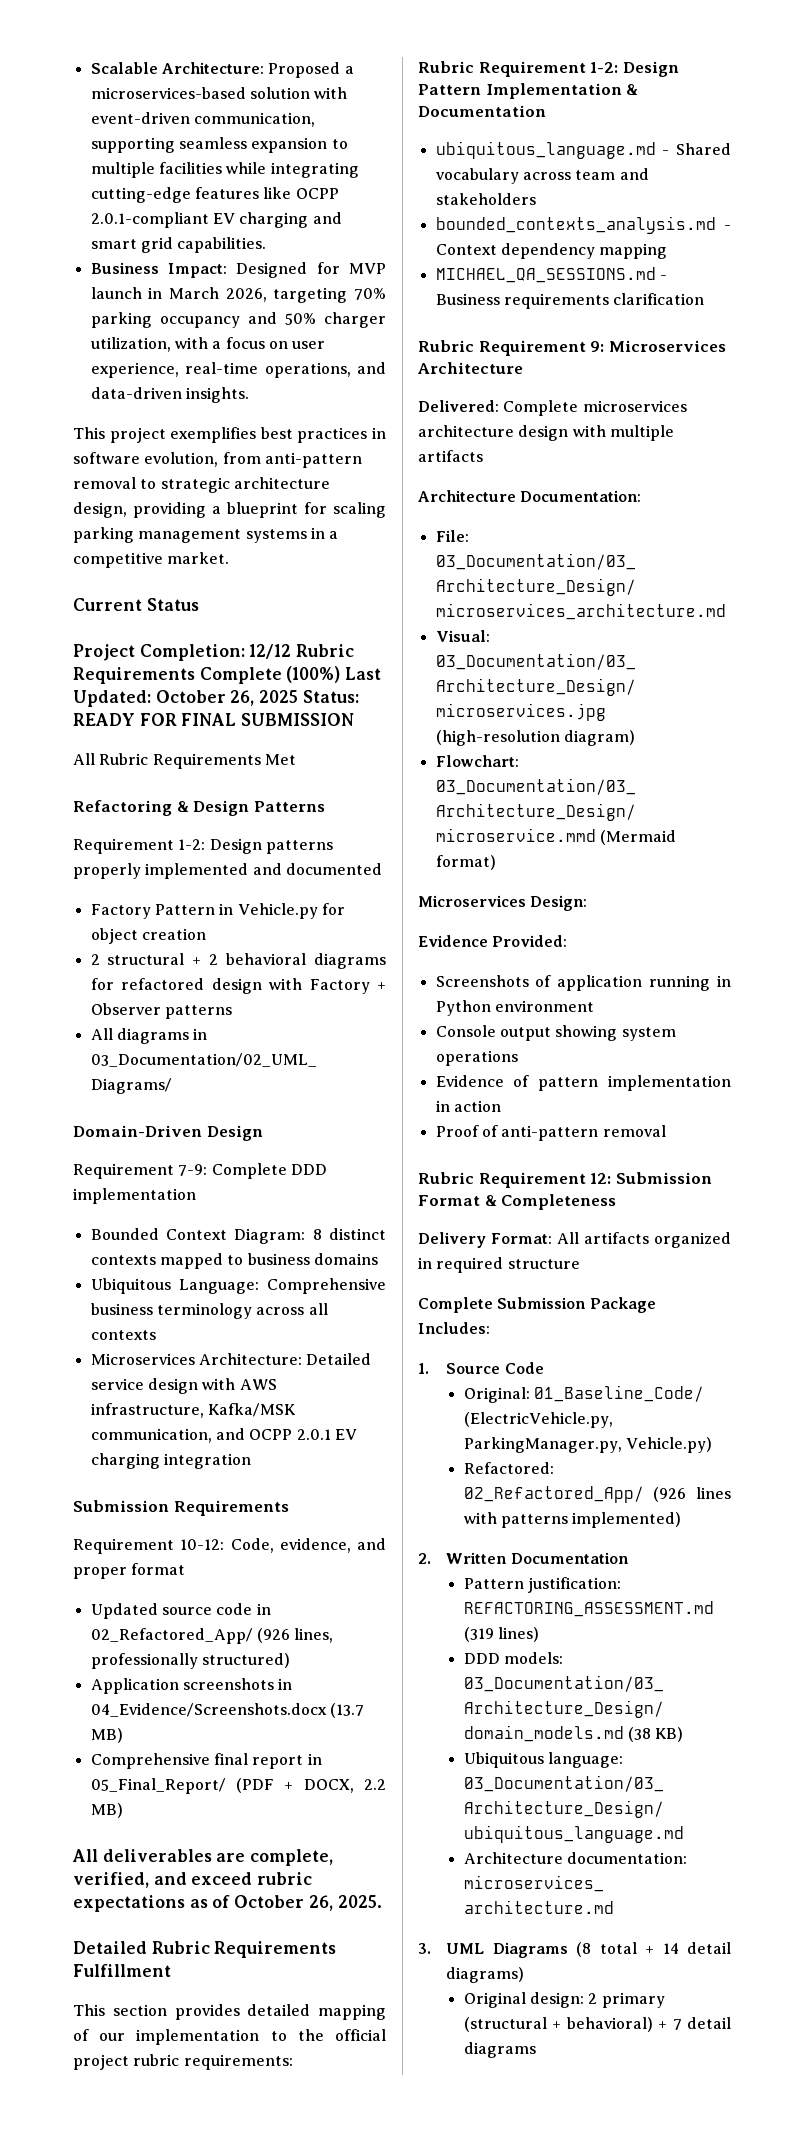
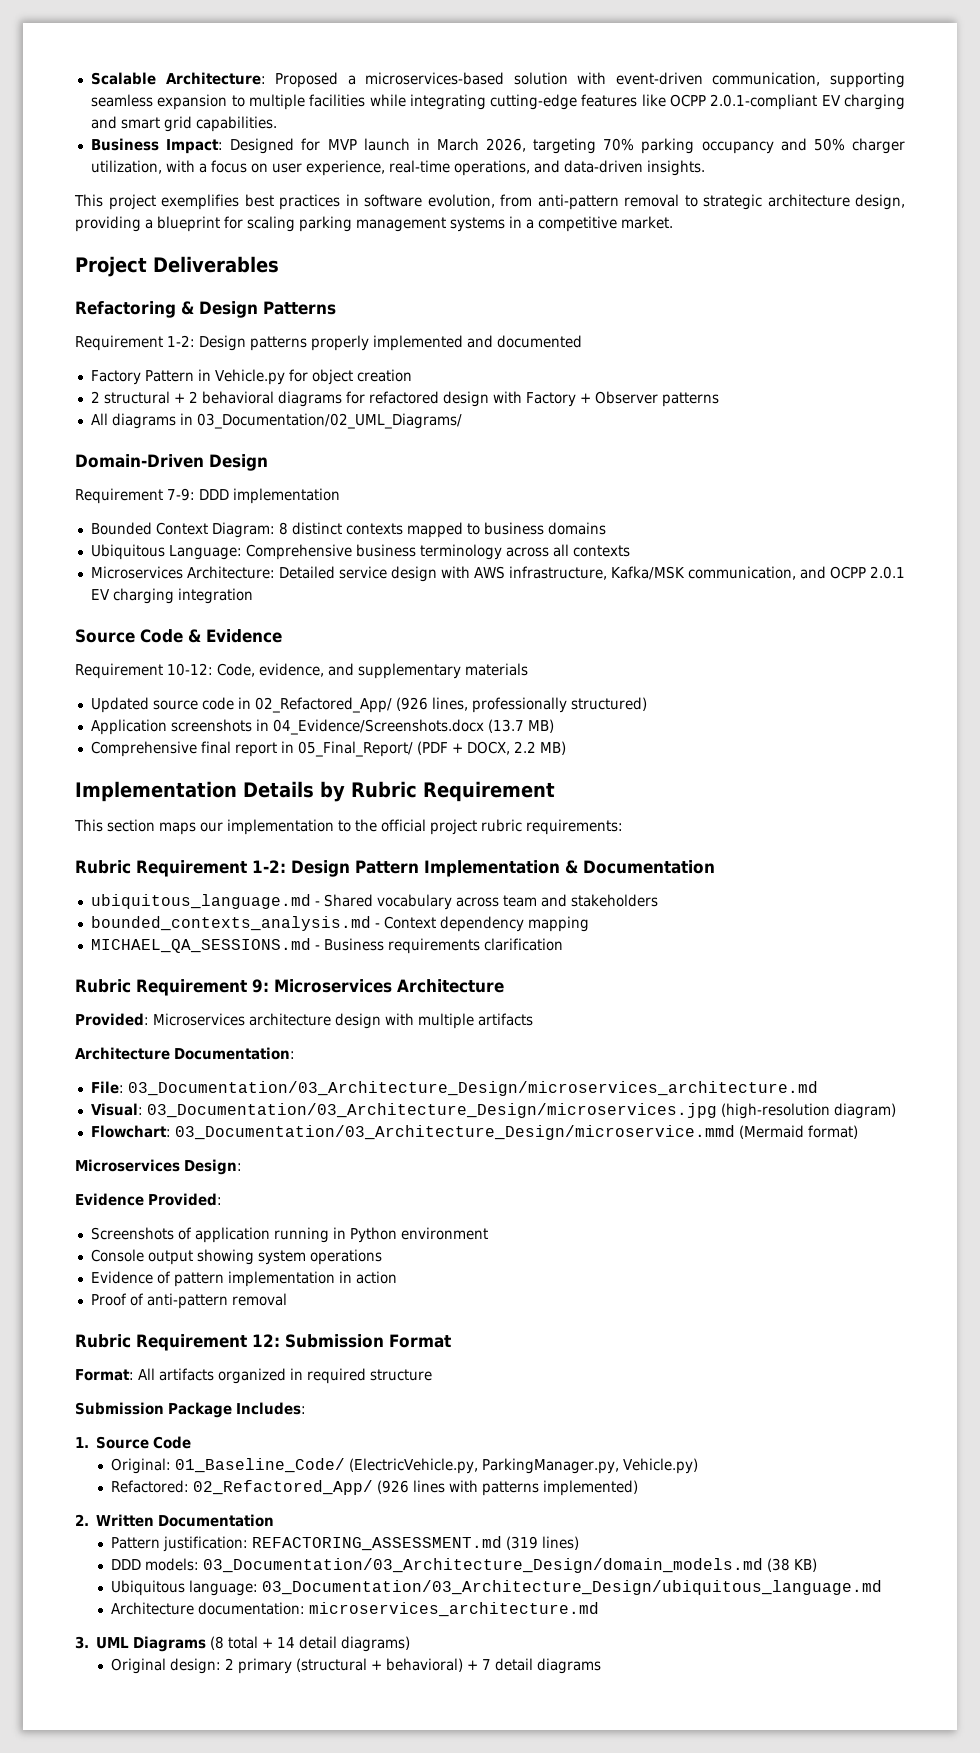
- Current Status
- Project Completion: 12/12 Rubric Requirements Complete (100%) Last Updated: October 26, 2025 Status: READY FOR FINAL SUBMISSION
- All Rubric Requirements Met
+ Project Deliverables
- Requirement 7-9: Complete DDD implementation
+ Requirement 7-9: DDD implementation
- Submission Requirements
+ Source Code & Evidence
- Requirement 10-12: Code, evidence, and proper format
+ Requirement 10-12: Code, evidence, and supplementary materials
- All deliverables are complete, verified, and exceed rubric expectations as of October 26, 2025.
- Detailed Rubric Requirements Fulfillment
- This section provides detailed mapping of our implementation to the official project rubric requirements:
+ Implementation Details by Rubric Requirement
+ This section maps our implementation to the official project rubric requirements:
- Delivered: Complete microservices architecture design with multiple artifacts
+ Provided: Microservices architecture design with multiple artifacts
- Rubric Requirement 12: Submission Format & Completeness
- Delivery Format: All artifacts organized in required structure
+ Rubric Requirement 12: Submission Format
+ Format: All artifacts organized in required structure
- Complete Submission Package Includes:
+ Submission Package Includes:

